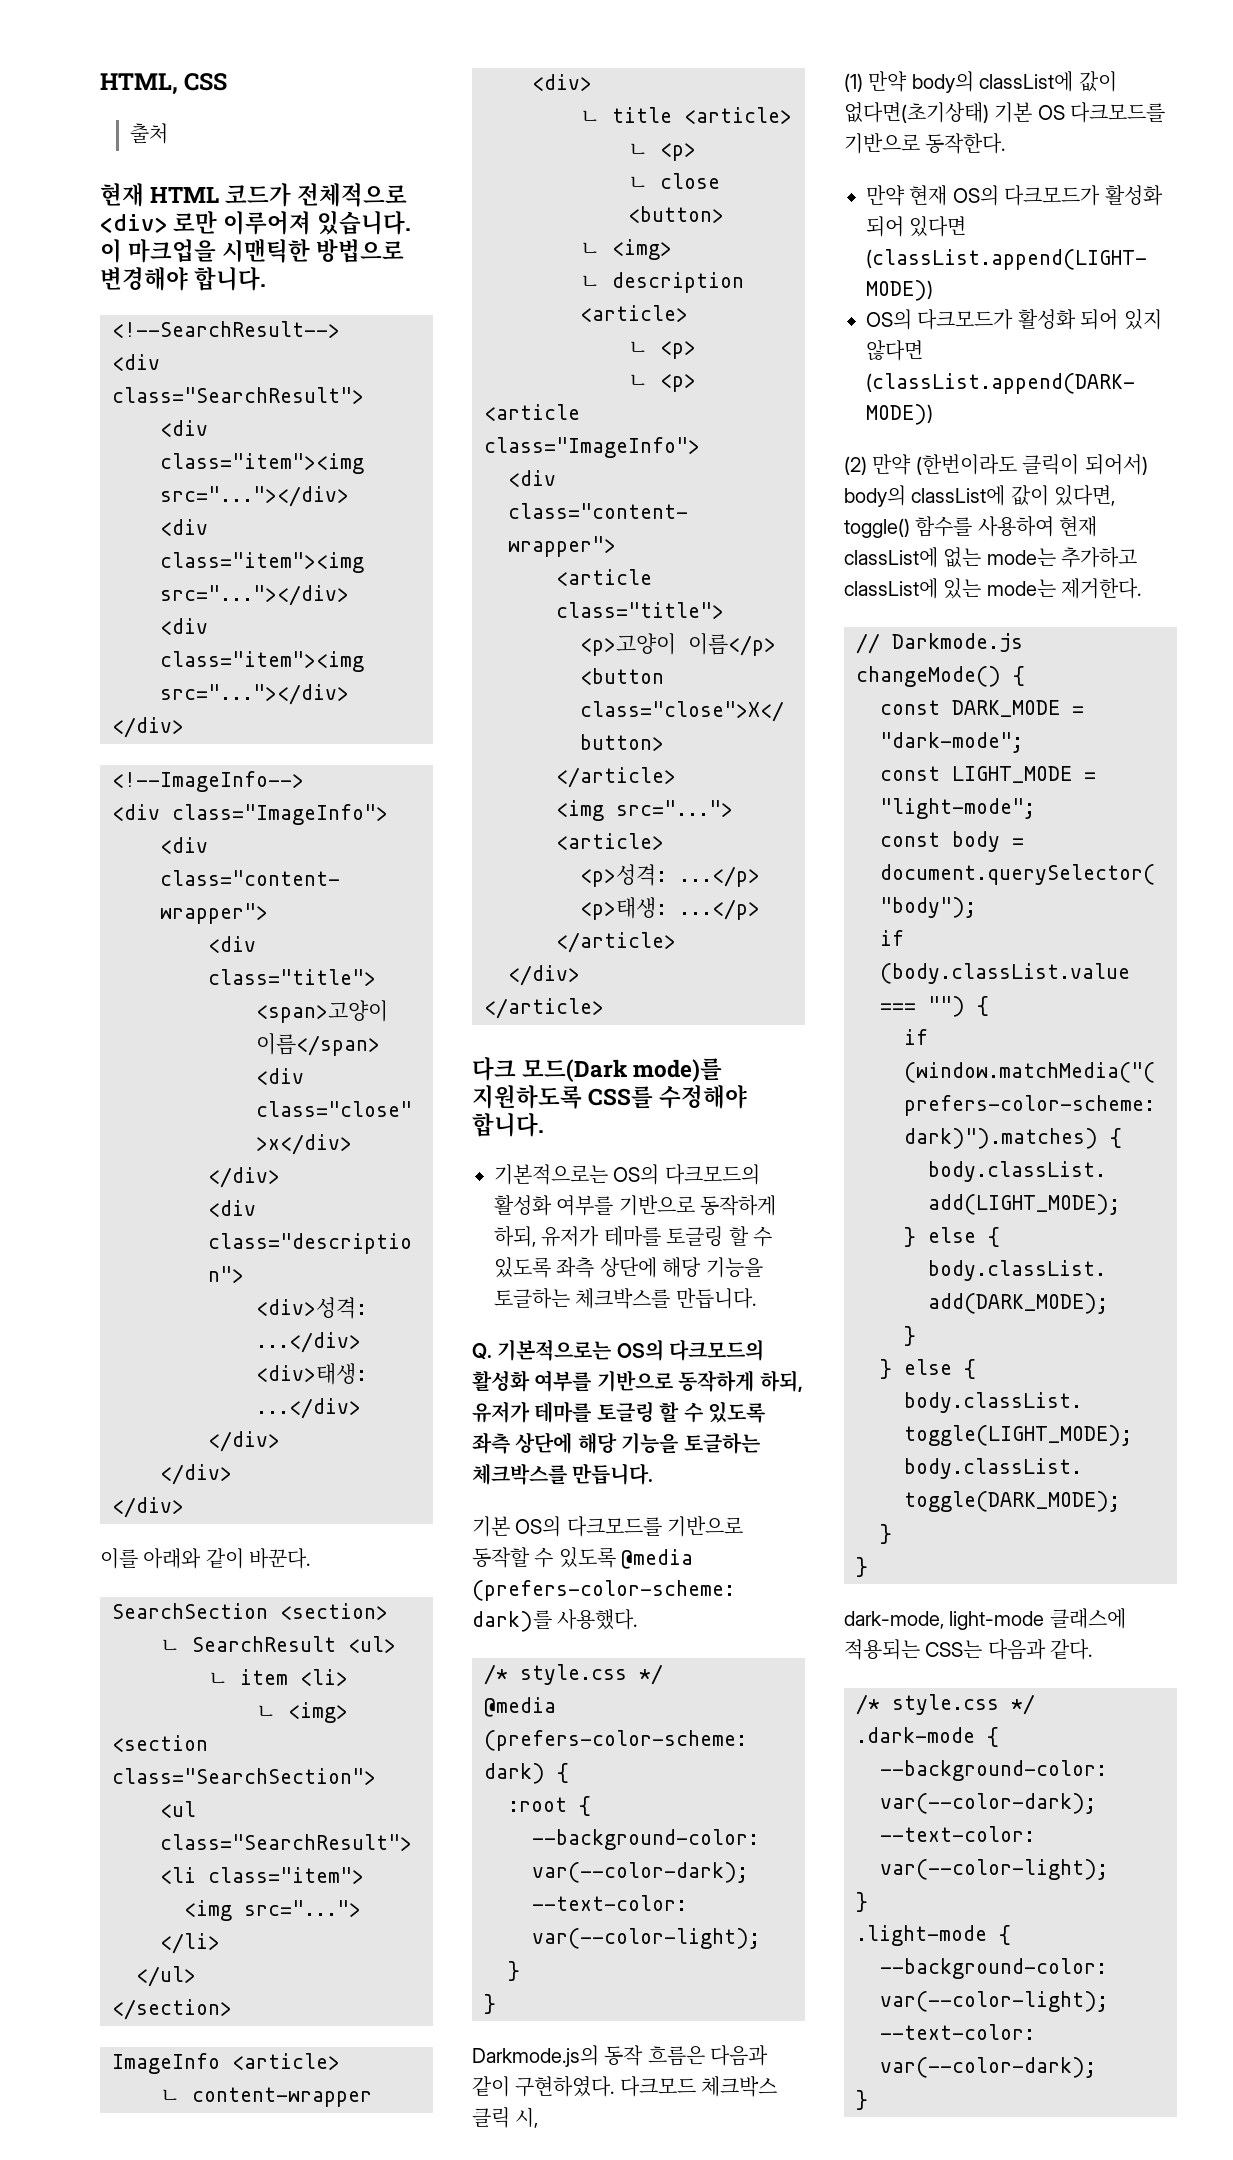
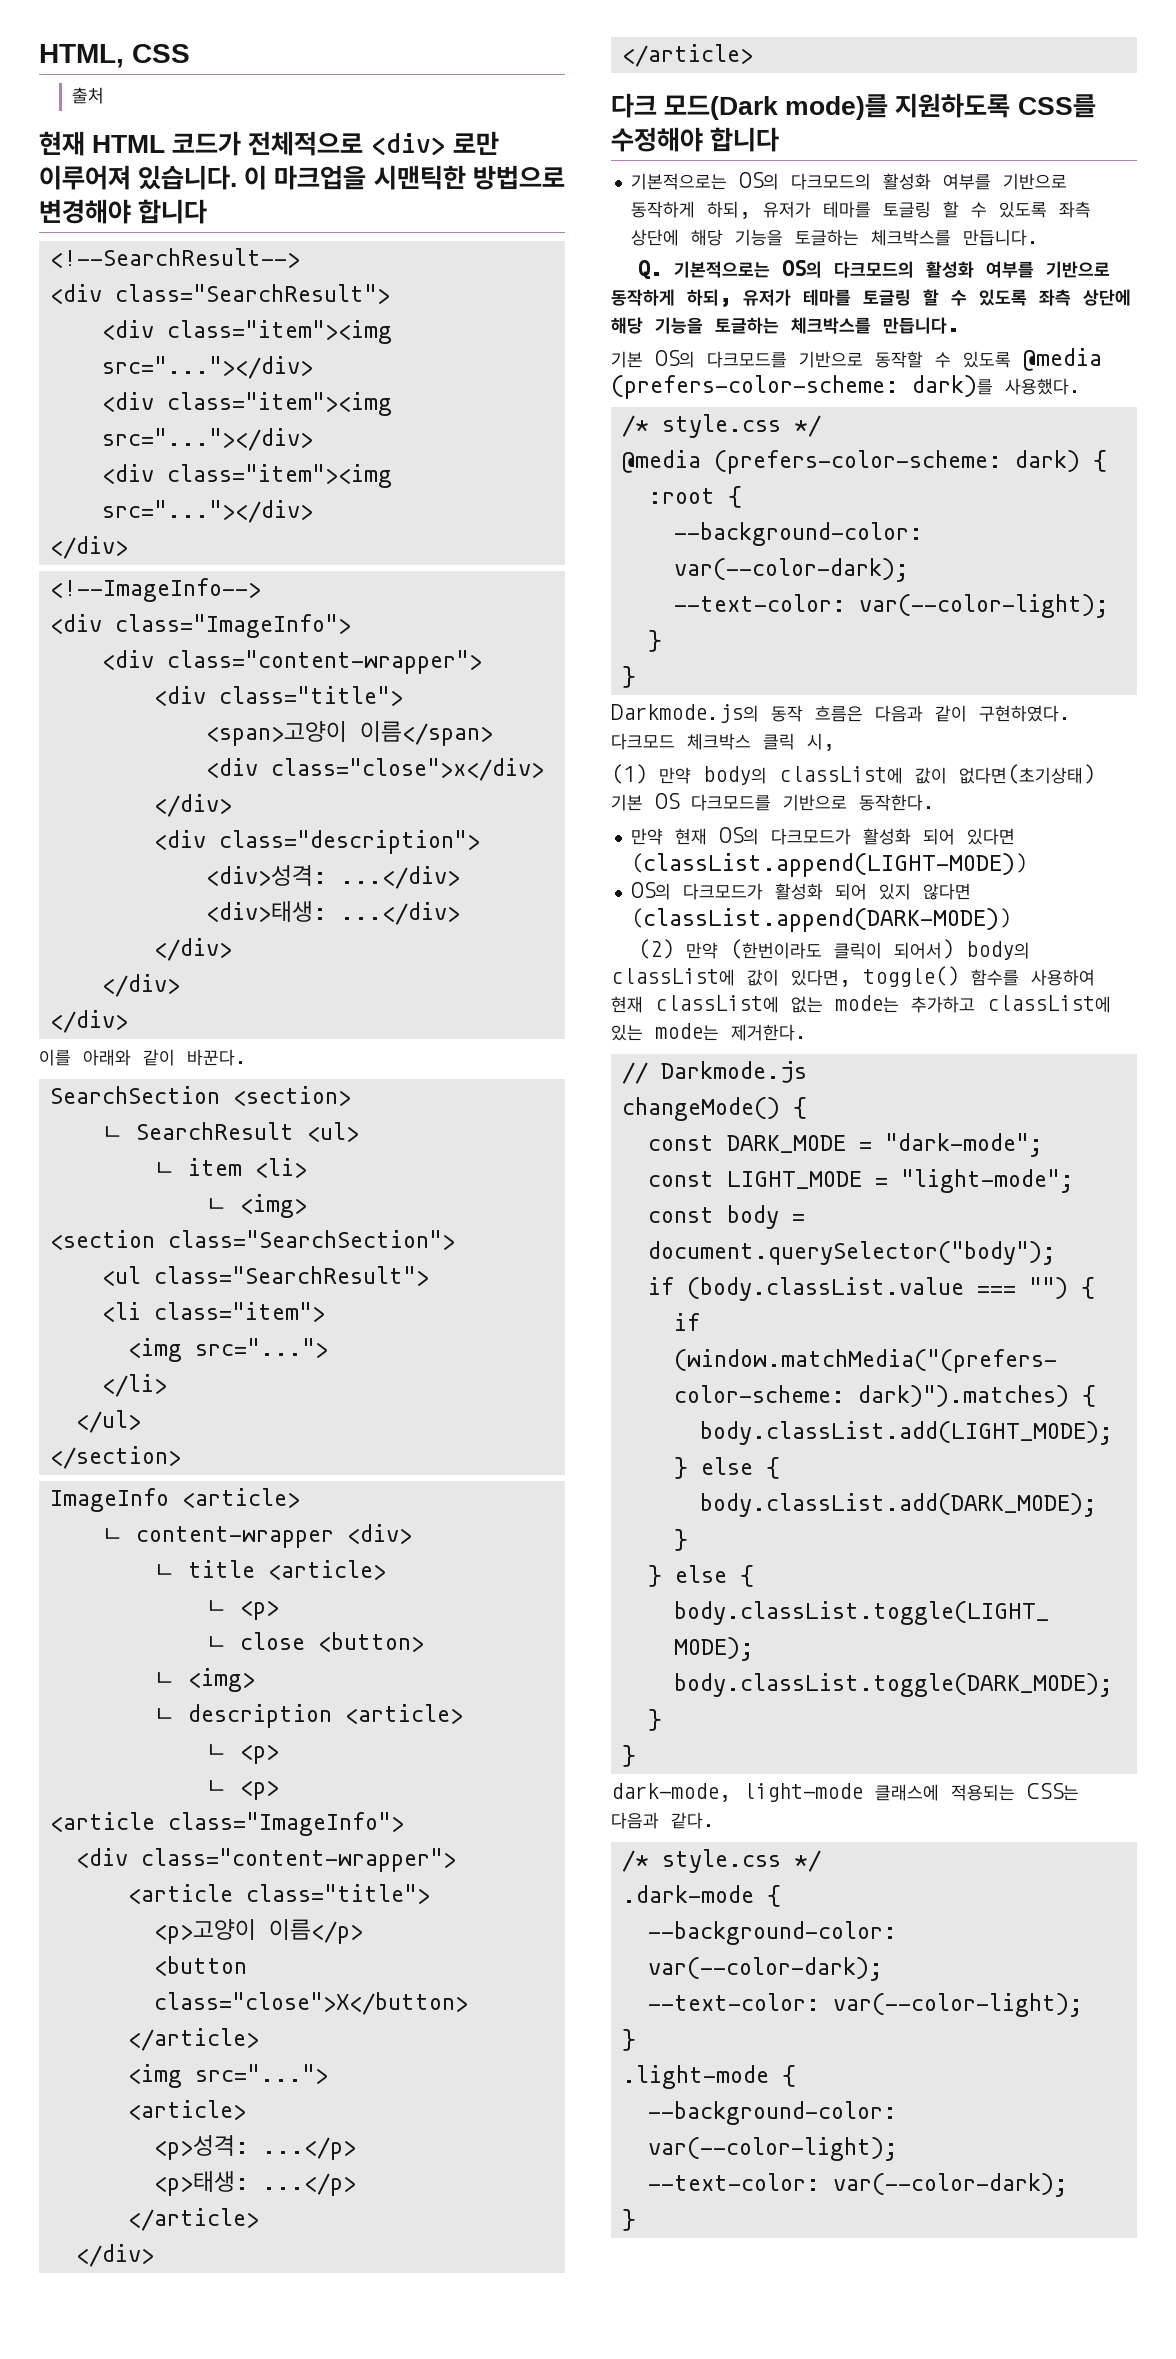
- 이 마크업을 시맨틱한 방법으로 변경해야 합니다.
+ 이 마크업을 시맨틱한 방법으로 변경해야 합니다
- 다크 모드(Dark mode)를 지원하도록 CSS를 수정해야 합니다.
+ 다크 모드(Dark mode)를 지원하도록 CSS를 수정해야 합니다

